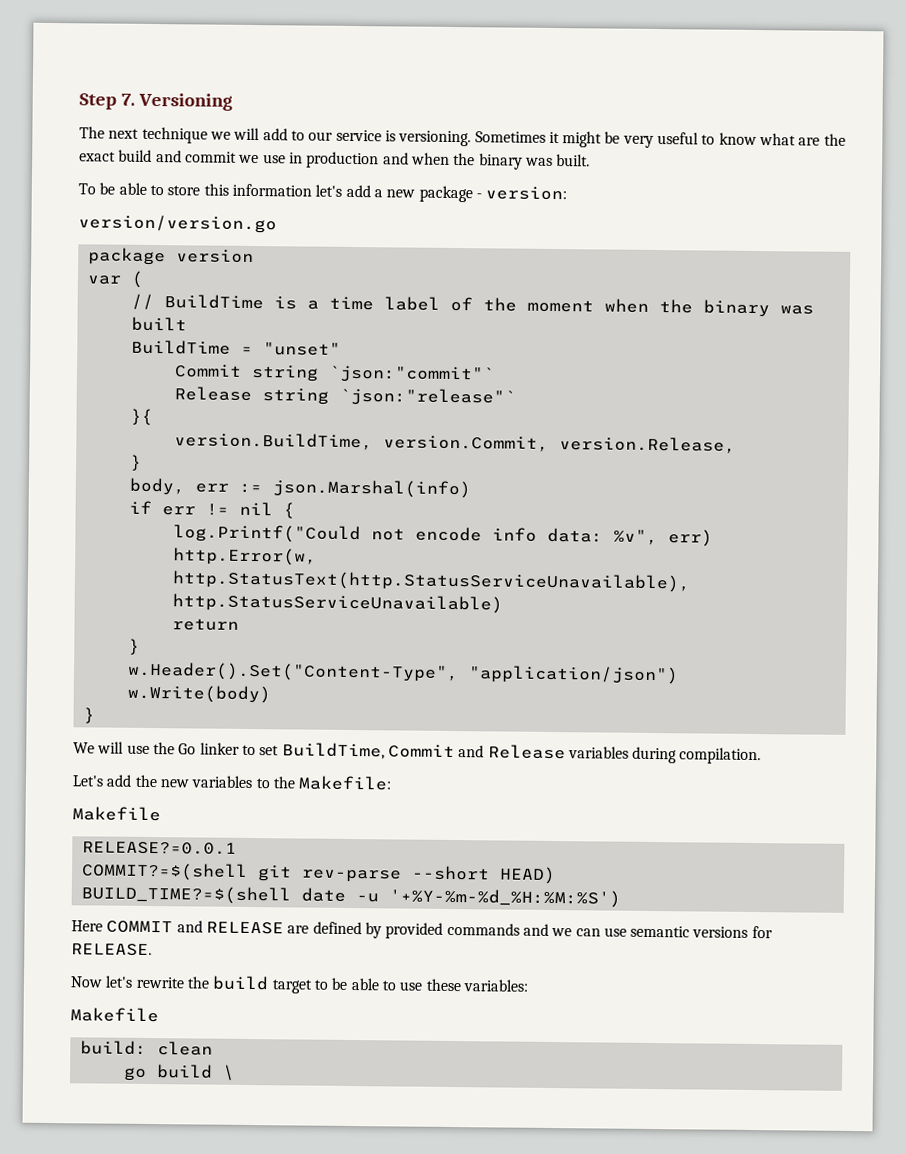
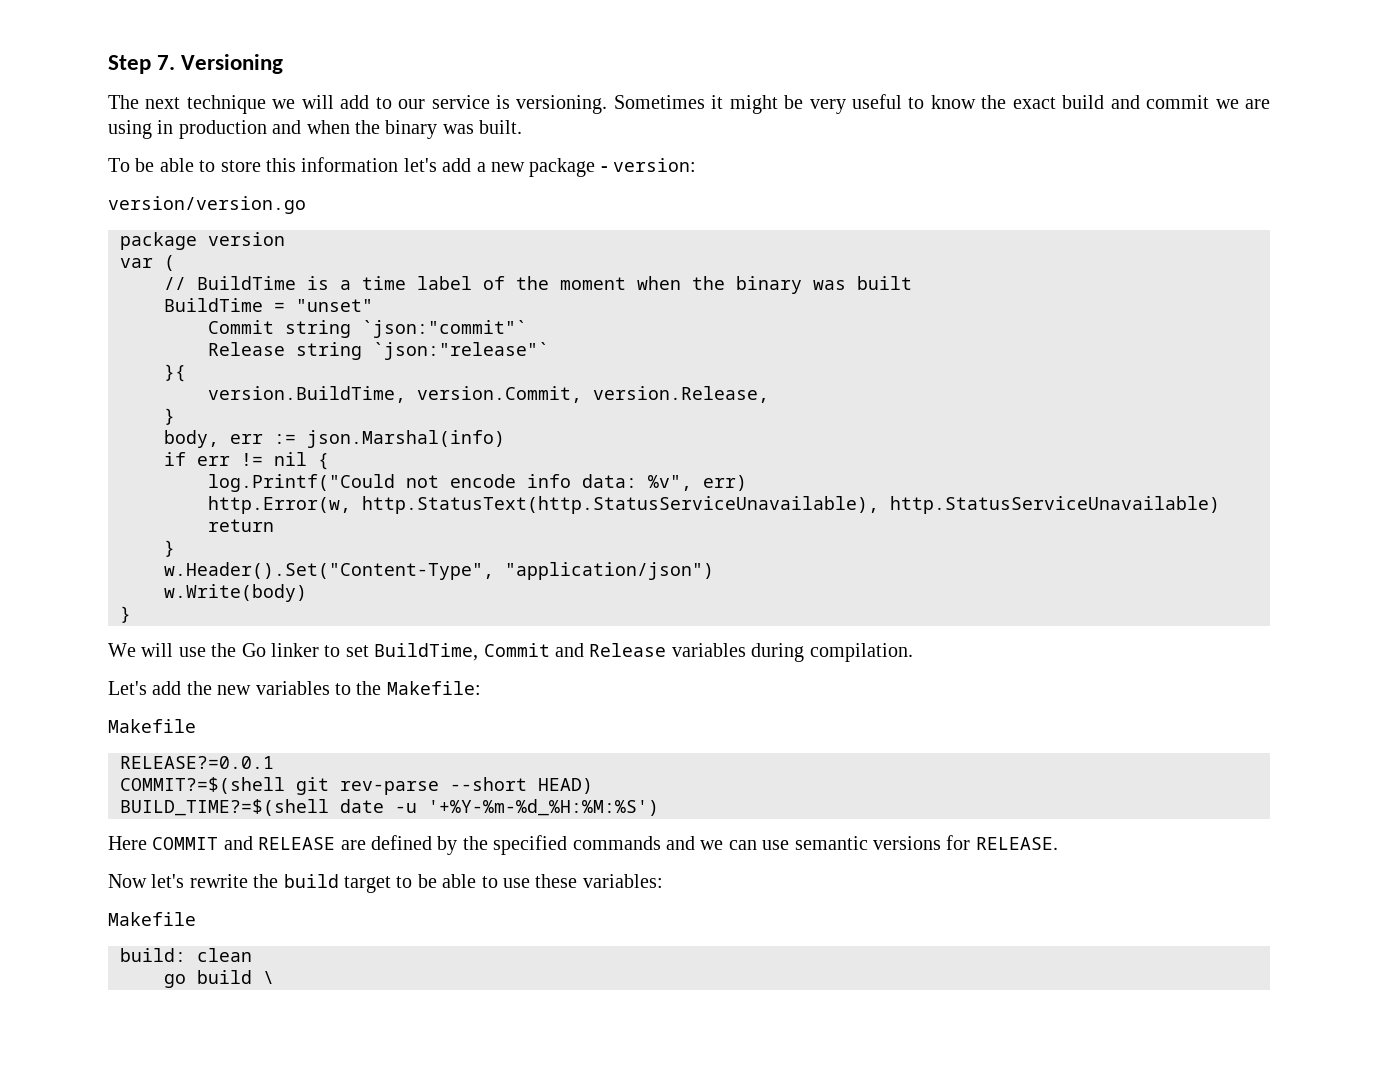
- Sometimes it might be very useful to know what are the exact build and commit we use in production and when the binary was built.
+ Sometimes it might be very useful to know the exact build and commit we are using in production and when the binary was built.
- Here COMMIT and RELEASE are defined by provided commands and we can use semantic versions for RELEASE.
+ Here COMMIT and RELEASE are defined by the specified commands and we can use semantic versions for RELEASE.

